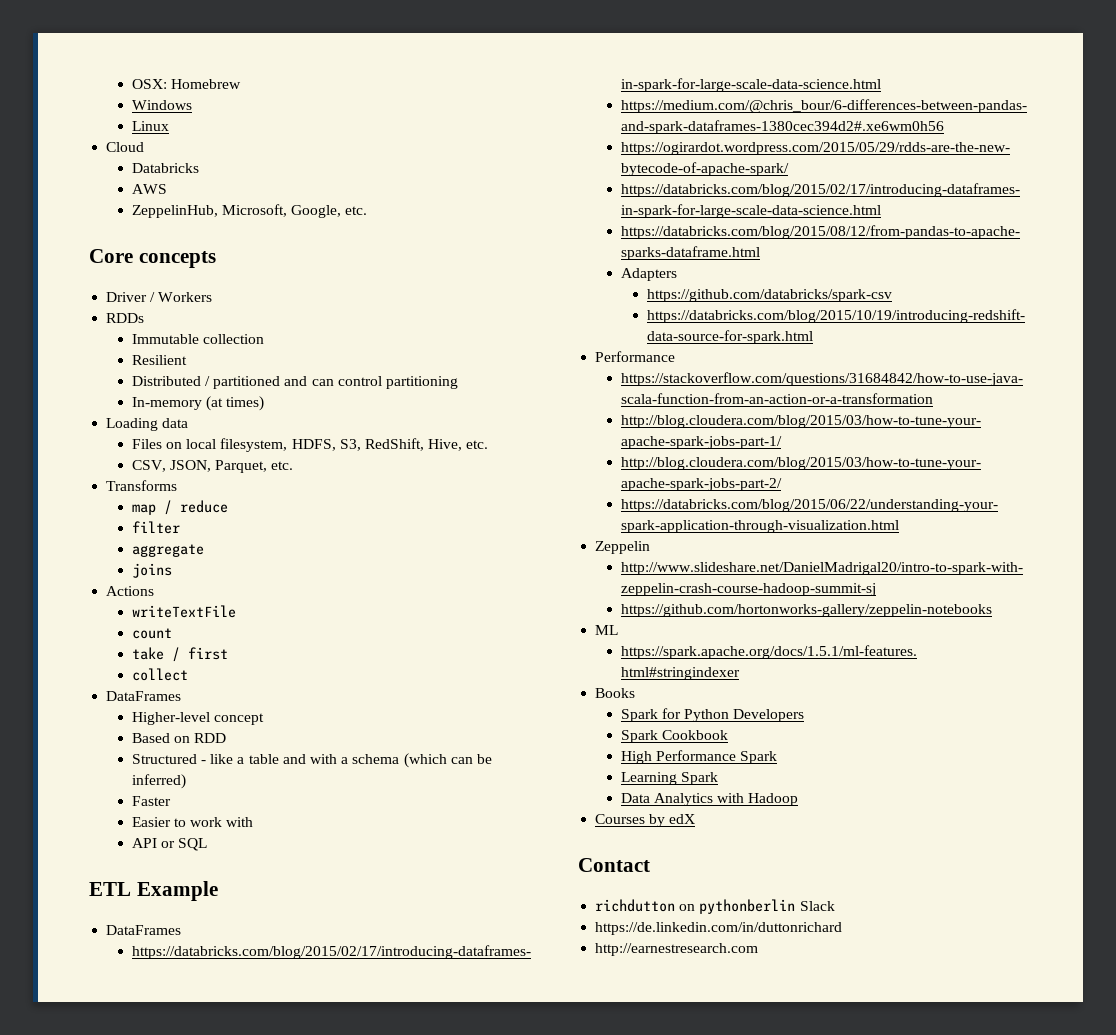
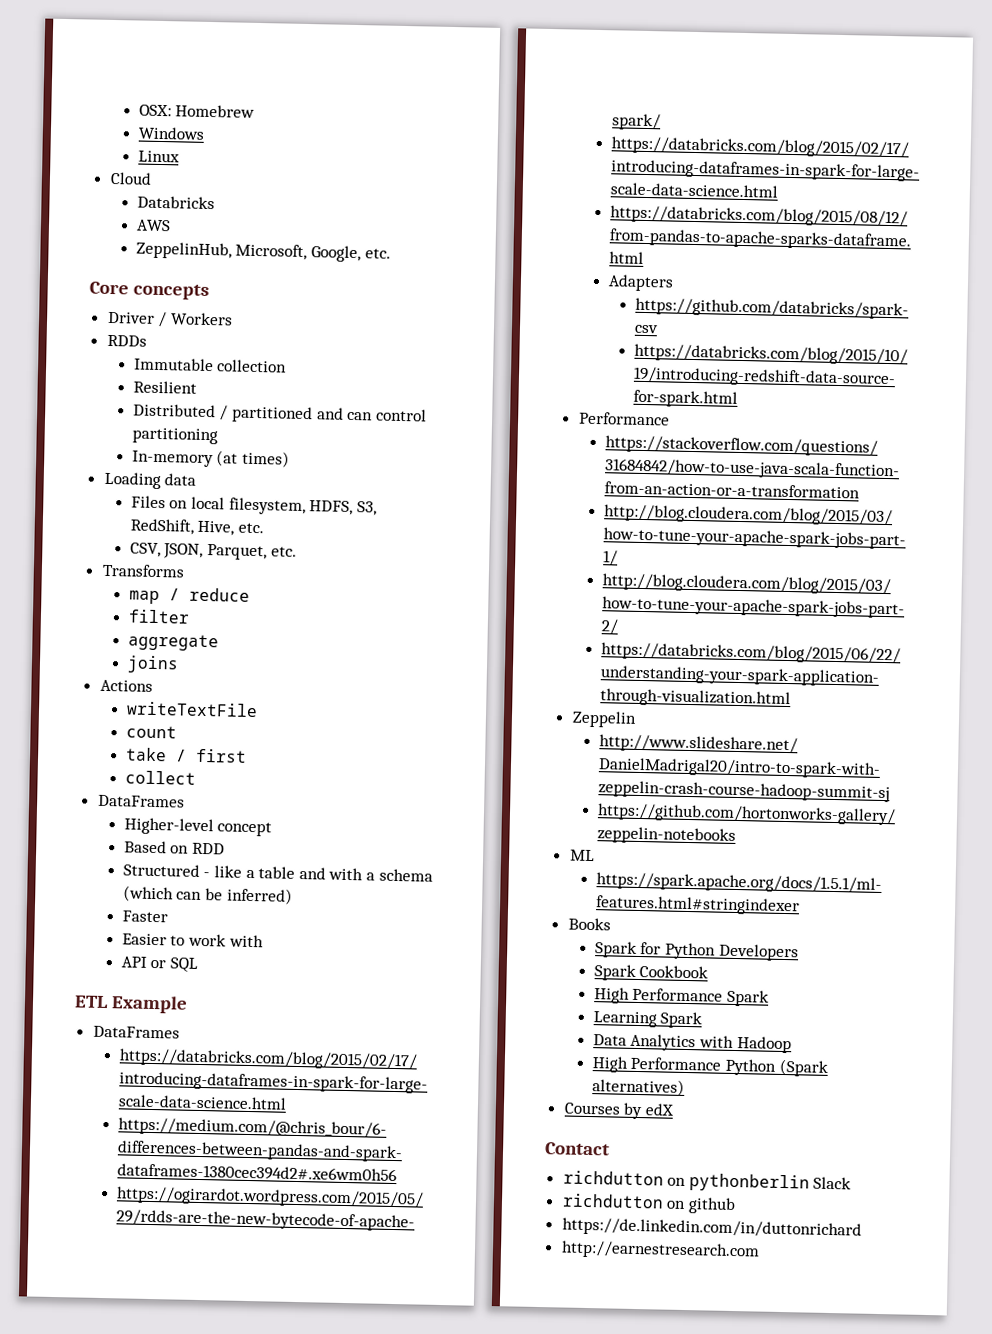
+ High Performance Python (Spark alternatives)
+ richdutton on github

